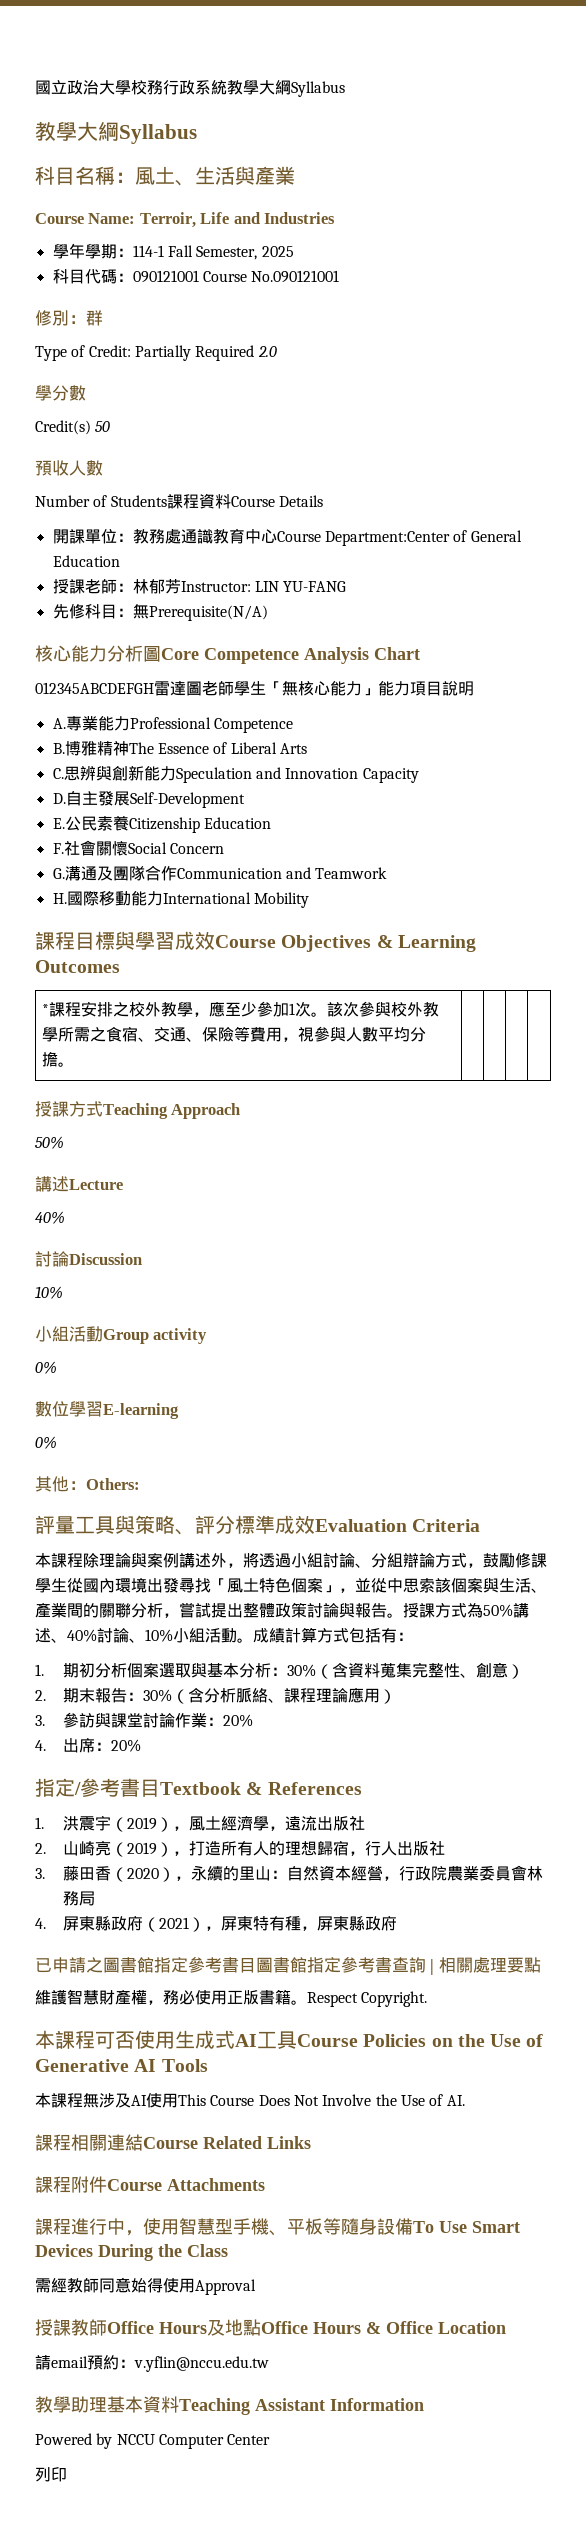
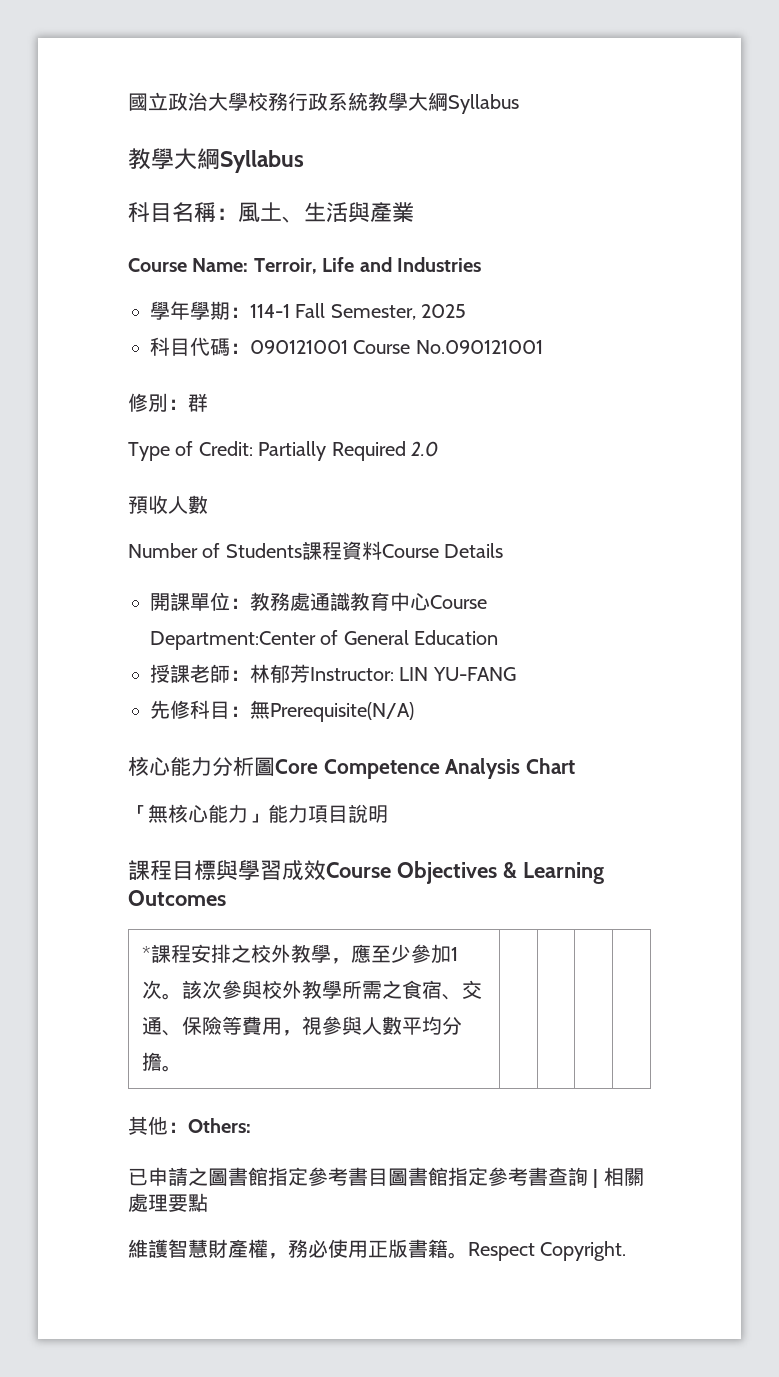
- 學分數
- Credit(s) 50
- 012345ABCDEFGH雷達圖老師學生「無核心能力」能力項目說明
+ 「無核心能力」能力項目說明
- A.專業能力Professional Competence
- B.博雅精神The Essence of Liberal Arts
- C.思辨與創新能力Speculation and Innovation Capacity
- D.自主發展Self-Development
- E.公民素養Citizenship Education
- F.社會關懷Social Concern
- G.溝通及團隊合作Communication and Teamwork
- H.國際移動能力International Mobility
- 授課方式Teaching Approach
- 50%
- 講述Lecture
- 40%
- 討論Discussion
- 10%
- 小組活動Group activity
- 0%
- 數位學習E-learning
- 0%
  其他：Others:
- 評量工具與策略、評分標準成效Evaluation Criteria
- 本課程除理論與案例講述外，將透過小組討論、分組辯論方式，鼓勵修課學生從國內環境出發尋找「風土特色個案」，並從中思索該個案與生活、產業間的關聯分析，嘗試提出整體政策討論與報告。授課方式為50%講述、40%討論、10%小組活動。成績計算方式包括有：
- 1.期初分析個案選取與基本分析：30%（含資料蒐集完整性、創意）
- 2.期末報告：30%（含分析脈絡、課程理論應用）
- 3.參訪與課堂討論作業：20%
- 4.出席：20%
- 指定/參考書目Textbook & References
- 1.洪震宇（2019），風土經濟學，遠流出版社
- 2.山崎亮（2019），打造所有人的理想歸宿，行人出版社
- 3.藤田香（2020），永續的里山：自然資本經營，行政院農業委員會林務局
- 4.屏東縣政府（2021），屏東特有種，屏東縣政府
- 本課程可否使用生成式AI工具Course Policies on the Use of Generative AI Tools
- 本課程無涉及AI使用This Course Does Not Involve the Use of AI.
- 課程相關連結Course Related Links
- 課程附件Course Attachments
- 課程進行中，使用智慧型手機、平板等隨身設備To Use Smart Devices During the Class
- 需經教師同意始得使用Approval
- 授課教師Office Hours及地點Office Hours & Office Location
- 請email預約：v.yflin@nccu.edu.tw
- 教學助理基本資料Teaching Assistant Information
- Powered by NCCU Computer Center
- 列印

